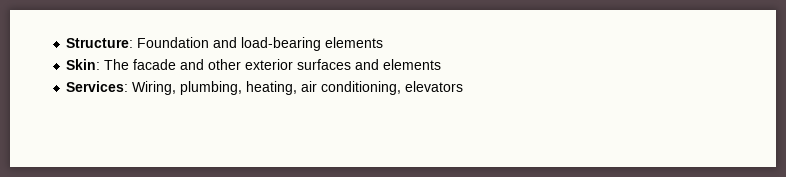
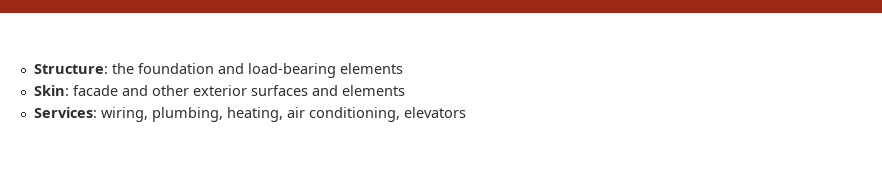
- Structure: Foundation and load-bearing elements
+ Structure: the foundation and load-bearing elements
- Skin: The facade and other exterior surfaces and elements
+ Skin: facade and other exterior surfaces and elements
- Services: Wiring, plumbing, heating, air conditioning, elevators
+ Services: wiring, plumbing, heating, air conditioning, elevators

